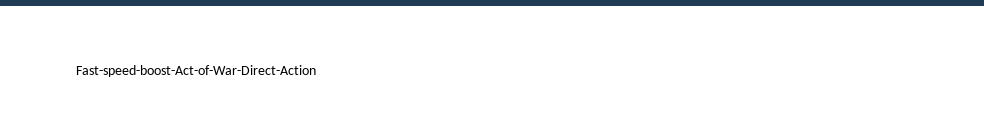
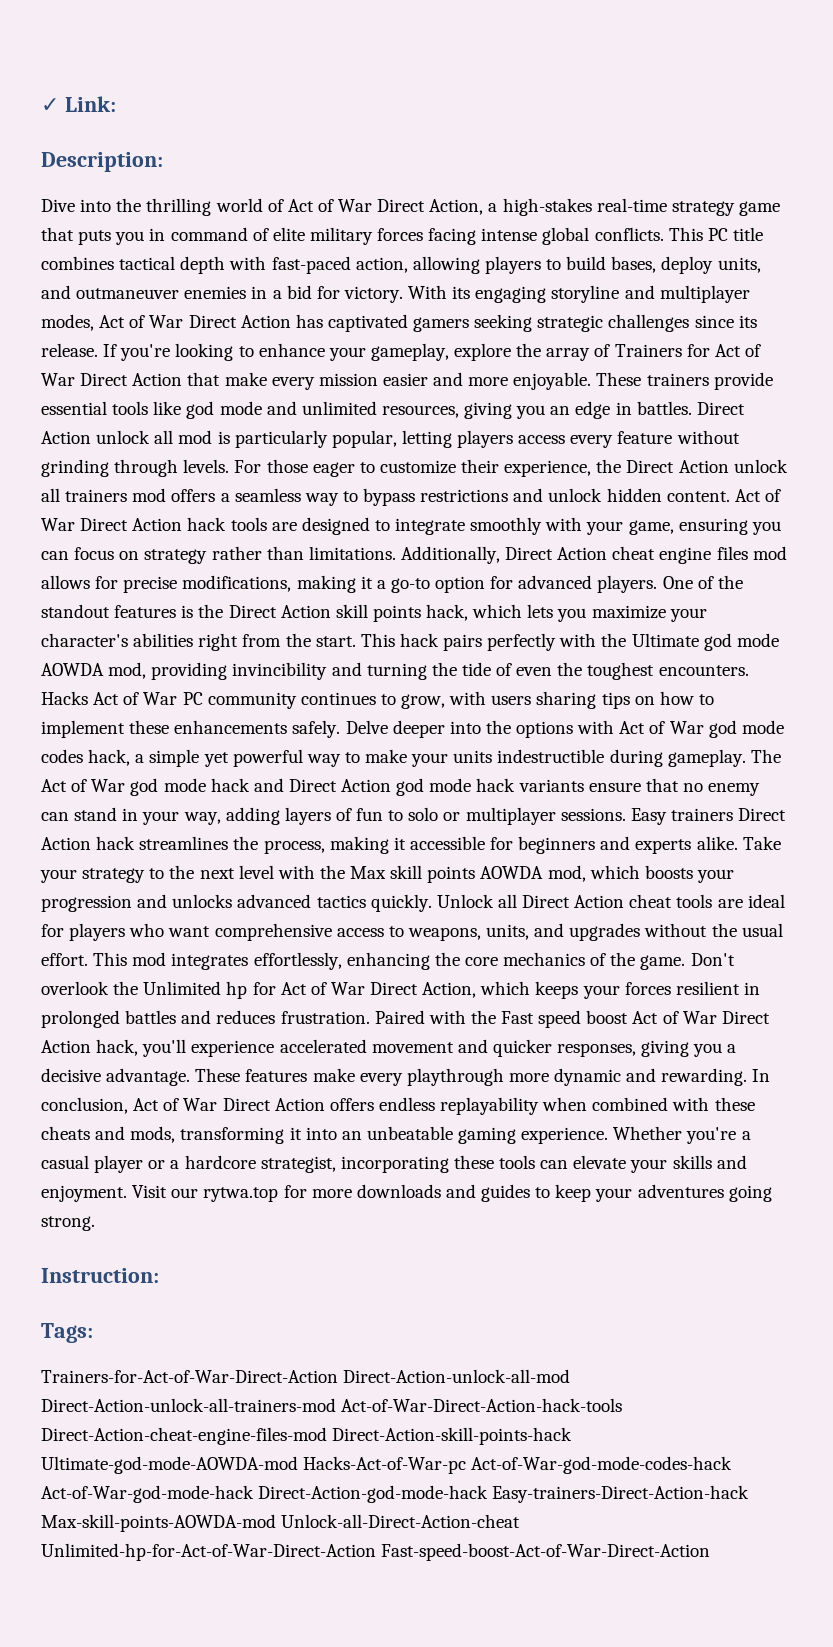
- Fast-speed-boost-Act-of-War-Direct-Action
+ ✓ Link:
+ Description:
+ Dive into the thrilling world of Act of War Direct Action, a high-stakes real-time strategy game that puts you in command of elite military forces facing intense global conflicts. This PC title combines tactical depth with fast-paced action, allowing players to build bases, deploy units, and outmaneuver enemies in a bid for victory. With its engaging storyline and multiplayer modes, Act of War Direct Action has captivated gamers seeking strategic challenges since its release. If you're looking to enhance your gameplay, explore the array of Trainers for Act of War Direct Action that make every mission easier and more enjoyable. These trainers provide essential tools like god mode and unlimited resources, giving you an edge in battles. Direct Action unlock all mod is particularly popular, letting players access every feature without grinding through levels. For those eager to customize their experience, the Direct Action unlock all trainers mod offers a seamless way to bypass restrictions and unlock hidden content. Act of War Direct Action hack tools are designed to integrate smoothly with your game, ensuring you can focus on strategy rather than limitations. Additionally, Direct Action cheat engine files mod allows for precise modifications, making it a go-to option for advanced players. One of the standout features is the Direct Action skill points hack, which lets you maximize your character's abilities right from the start. This hack pairs perfectly with the Ultimate god mode AOWDA mod, providing invincibility and turning the tide of even the toughest encounters. Hacks Act of War PC community continues to grow, with users sharing tips on how to implement these enhancements safely. Delve deeper into the options with Act of War god mode codes hack, a simple yet powerful way to make your units indestructible during gameplay. The Act of War god mode hack and Direct Action god mode hack variants ensure that no enemy can stand in your way, adding layers of fun to solo or multiplayer sessions. Easy trainers Direct Action hack streamlines the process, making it accessible for beginners and experts alike. Take your strategy to the next level with the Max skill points AOWDA mod, which boosts your progression and unlocks advanced tactics quickly. Unlock all Direct Action cheat tools are ideal for players who want comprehensive access to weapons, units, and upgrades without the usual effort. This mod integrates effortlessly, enhancing the core mechanics of the game. Don't overlook the Unlimited hp for Act of War Direct Action, which keeps your forces resilient in prolonged battles and reduces frustration. Paired with the Fast speed boost Act of War Direct Action hack, you'll experience accelerated movement and quicker responses, giving you a decisive advantage. These features make every playthrough more dynamic and rewarding. In conclusion, Act of War Direct Action offers endless replayability when combined with these cheats and mods, transforming it into an unbeatable gaming experience. Whether you're a casual player or a hardcore strategist, incorporating these tools can elevate your skills and enjoyment. Visit our rytwa.top for more downloads and guides to keep your adventures going strong.
+ Instruction:
+ Tags:
+ Trainers-for-Act-of-War-Direct-Action Direct-Action-unlock-all-mod Direct-Action-unlock-all-trainers-mod Act-of-War-Direct-Action-hack-tools Direct-Action-cheat-engine-files-mod Direct-Action-skill-points-hack Ultimate-god-mode-AOWDA-mod Hacks-Act-of-War-pc Act-of-War-god-mode-codes-hack Act-of-War-god-mode-hack Direct-Action-god-mode-hack Easy-trainers-Direct-Action-hack Max-skill-points-AOWDA-mod Unlock-all-Direct-Action-cheat Unlimited-hp-for-Act-of-War-Direct-Action Fast-speed-boost-Act-of-War-Direct-Action

